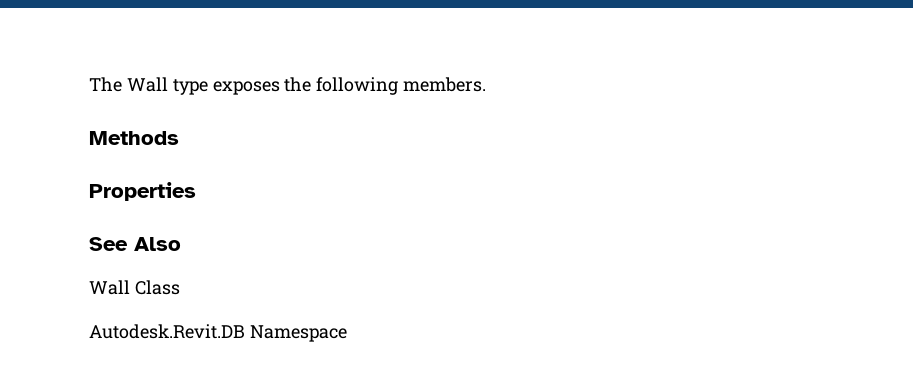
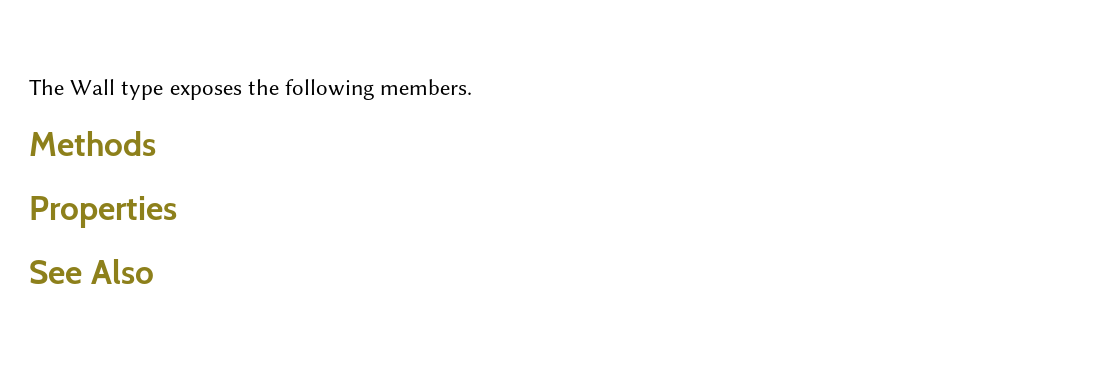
- Wall Class
- Autodesk.Revit.DB Namespace

